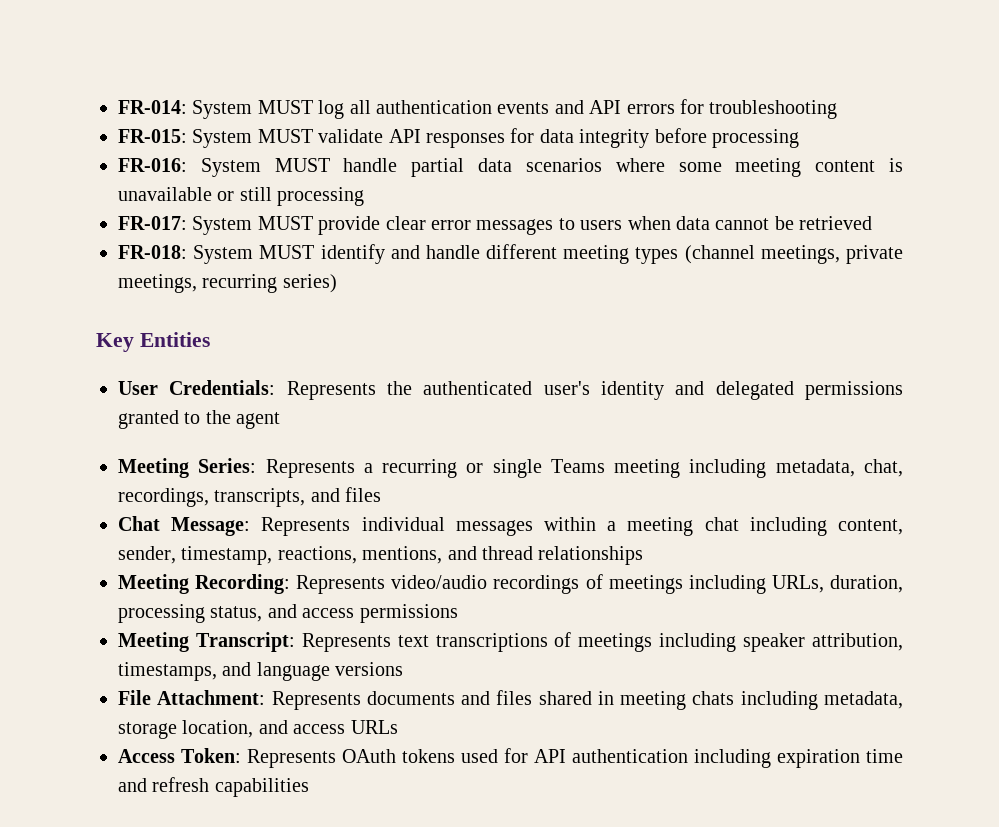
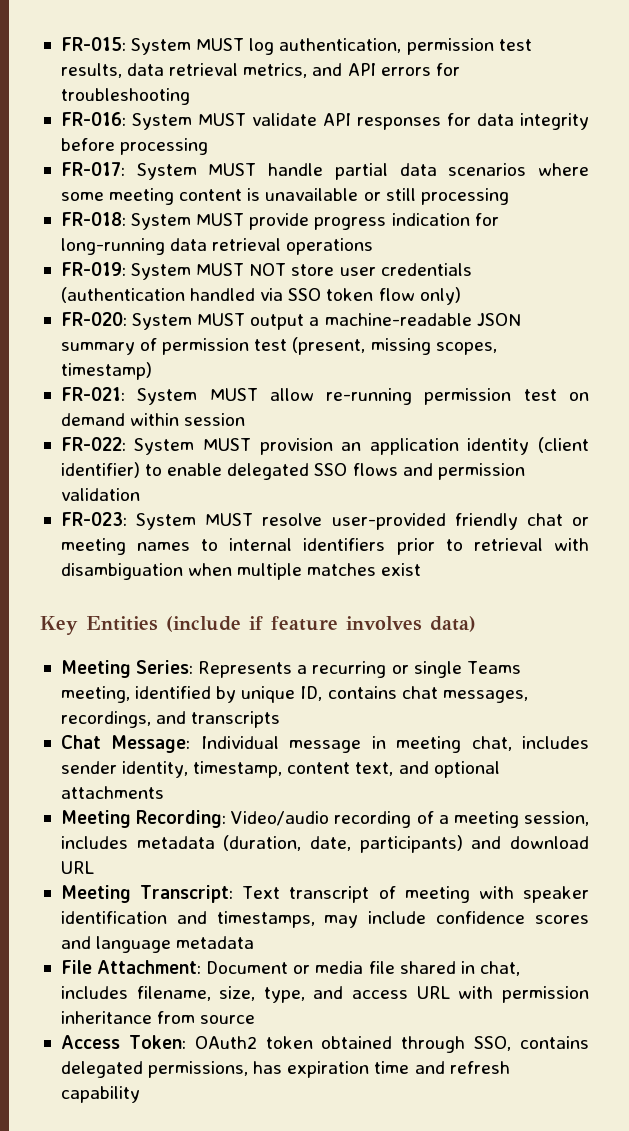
- FR-014: System MUST log all authentication events and API errors for troubleshooting
+ FR-015: System MUST log authentication, permission test results, data retrieval metrics, and API errors for troubleshooting
- FR-015: System MUST validate API responses for data integrity before processing
+ FR-016: System MUST validate API responses for data integrity before processing
- FR-016: System MUST handle partial data scenarios where some meeting content is unavailable or still processing
+ FR-017: System MUST handle partial data scenarios where some meeting content is unavailable or still processing
- FR-017: System MUST provide clear error messages to users when data cannot be retrieved
- FR-018: System MUST identify and handle different meeting types (channel meetings, private meetings, recurring series)
- Key Entities
- User Credentials: Represents the authenticated user's identity and delegated permissions granted to the agent
+ FR-018: System MUST provide progress indication for long-running data retrieval operations
+ FR-019: System MUST NOT store user credentials (authentication handled via SSO token flow only)
+ FR-020: System MUST output a machine-readable JSON summary of permission test (present, missing scopes, timestamp)
+ FR-021: System MUST allow re-running permission test on demand within session
+ FR-022: System MUST provision an application identity (client identifier) to enable delegated SSO flows and permission validation
+ FR-023: System MUST resolve user-provided friendly chat or meeting names to internal identifiers prior to retrieval with disambiguation when multiple matches exist
+ Key Entities (include if feature involves data)
- Meeting Series: Represents a recurring or single Teams meeting including metadata, chat, recordings, transcripts, and files
- Chat Message: Represents individual messages within a meeting chat including content, sender, timestamp, reactions, mentions, and thread relationships
- Meeting Recording: Represents video/audio recordings of meetings including URLs, duration, processing status, and access permissions
- Meeting Transcript: Represents text transcriptions of meetings including speaker attribution, timestamps, and language versions
+ Meeting Series: Represents a recurring or single Teams meeting, identified by unique ID, contains chat messages, recordings, and transcripts
+ Chat Message: Individual message in meeting chat, includes sender identity, timestamp, content text, and optional attachments
+ Meeting Recording: Video/audio recording of a meeting session, includes metadata (duration, date, participants) and download URL
+ Meeting Transcript: Text transcript of meeting with speaker identification and timestamps, may include confidence scores and language metadata
- File Attachment: Represents documents and files shared in meeting chats including metadata, storage location, and access URLs
- Access Token: Represents OAuth tokens used for API authentication including expiration time and refresh capabilities
+ File Attachment: Document or media file shared in chat, includes filename, size, type, and access URL with permission inheritance from source
+ Access Token: OAuth2 token obtained through SSO, contains delegated permissions, has expiration time and refresh capability

